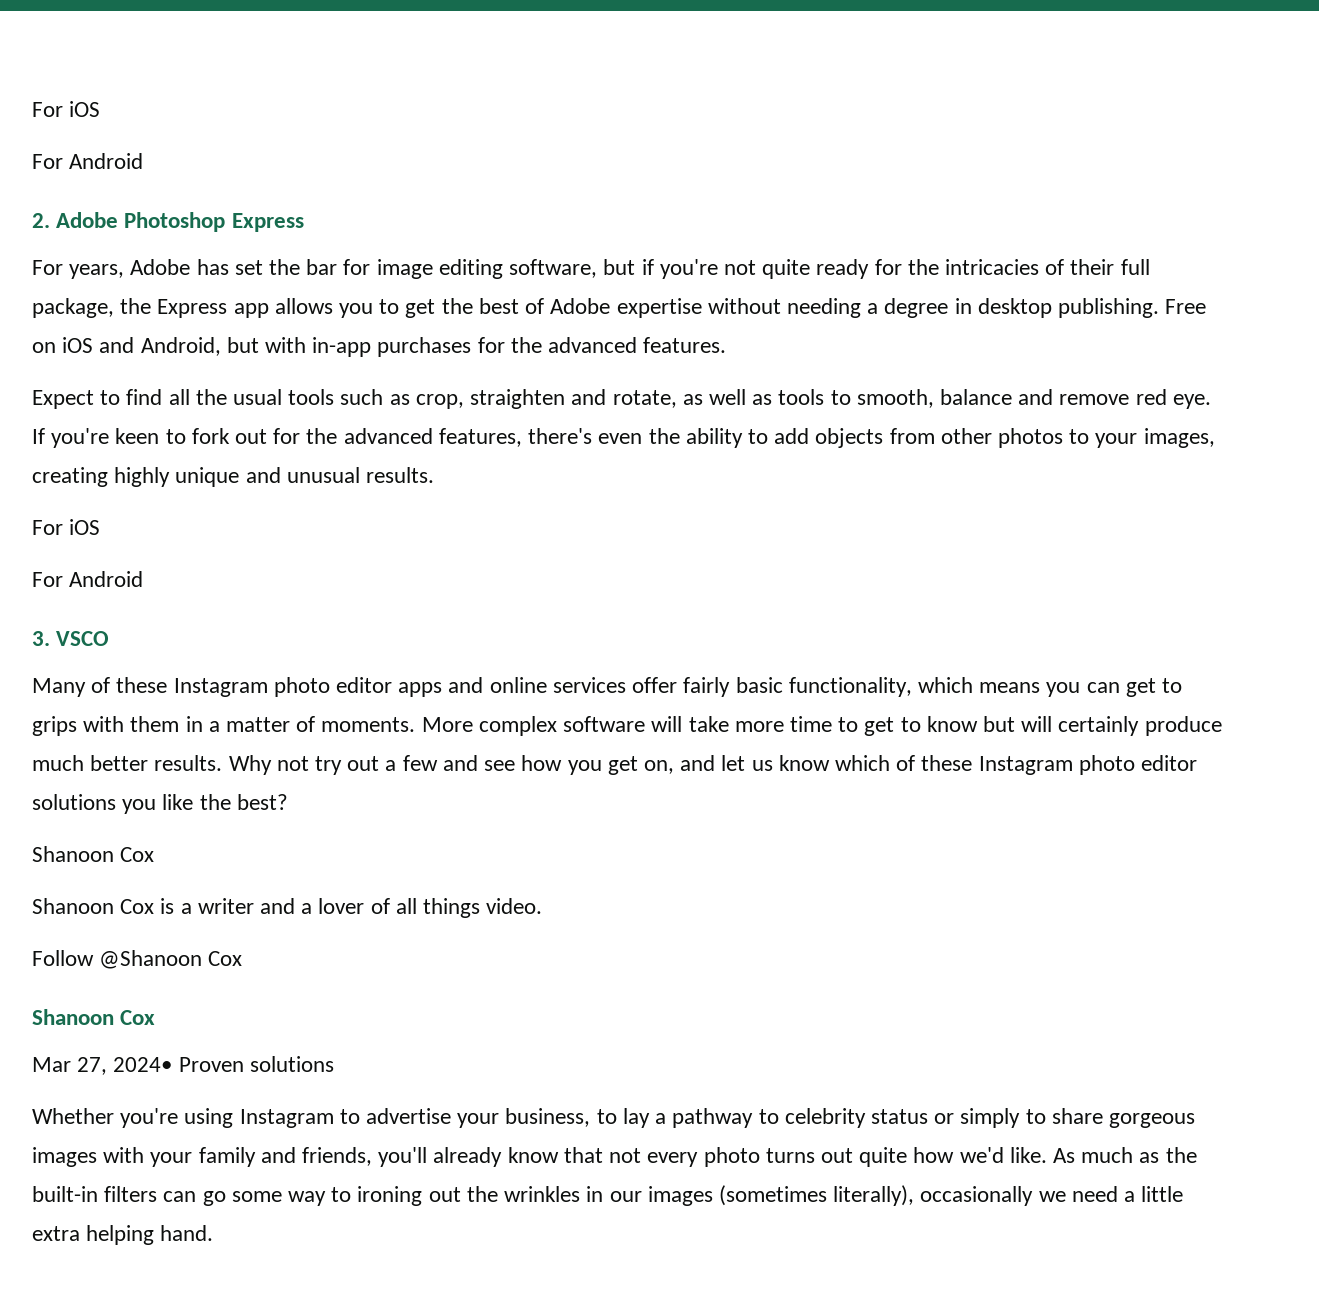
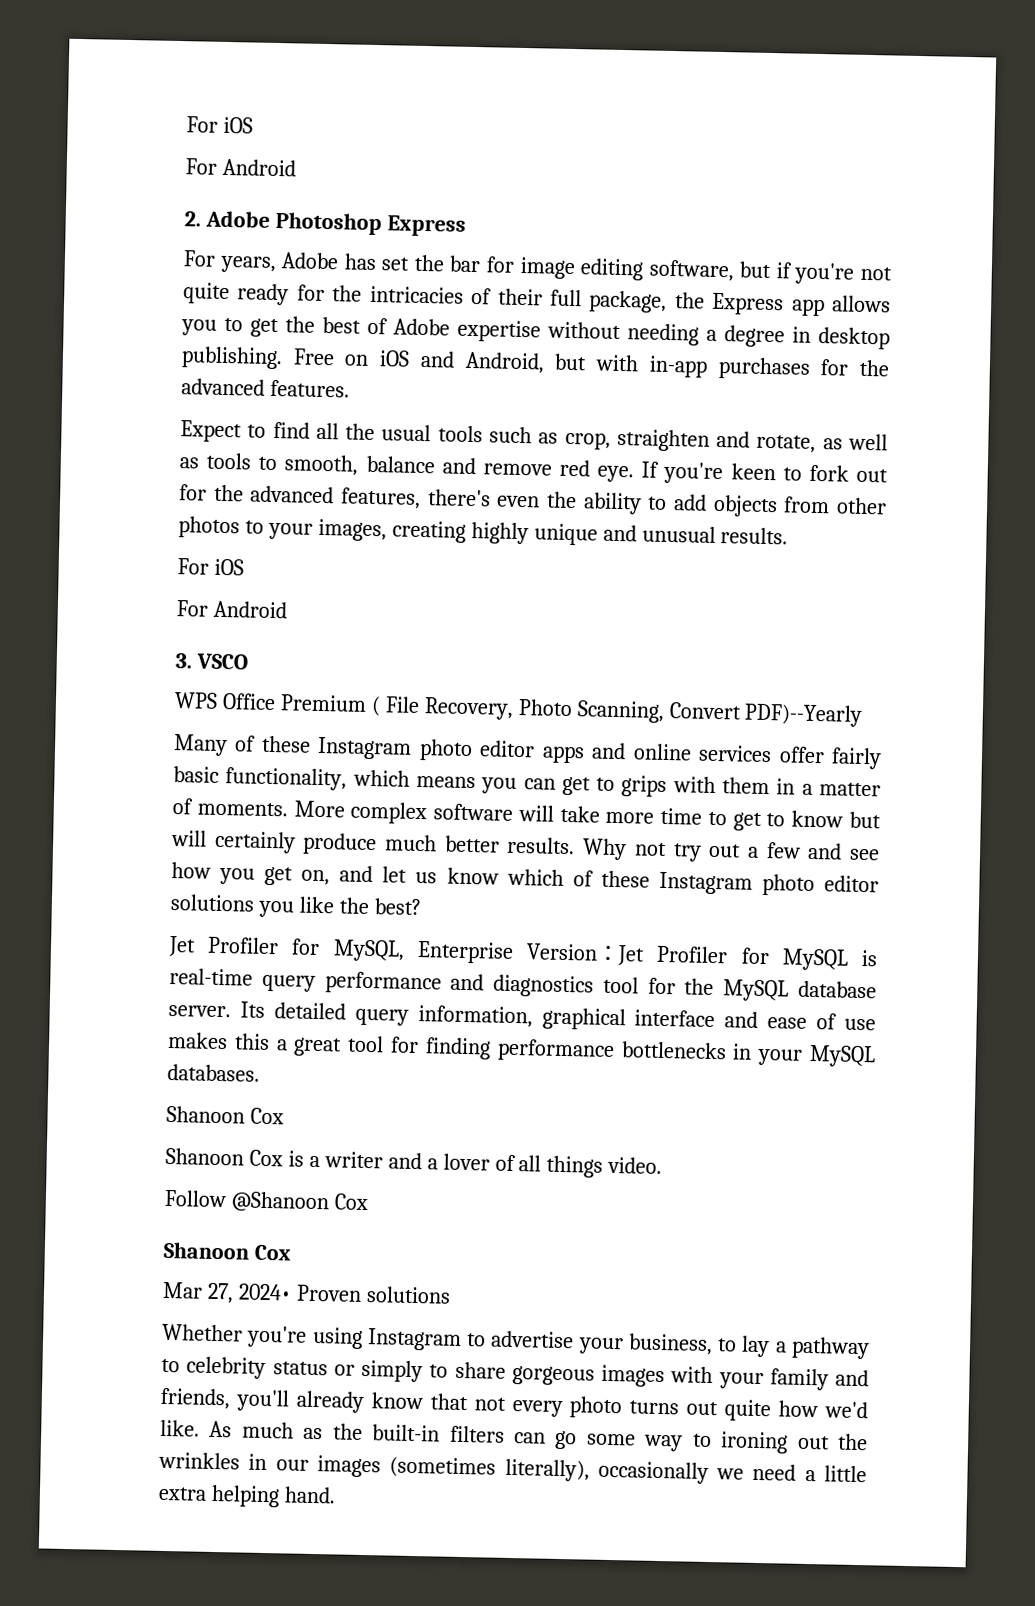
+ WPS Office Premium ( File Recovery, Photo Scanning, Convert PDF)--Yearly
+ Jet Profiler for MySQL, Enterprise Version：Jet Profiler for MySQL is real-time query performance and diagnostics tool for the MySQL database server. Its detailed query information, graphical interface and ease of use makes this a great tool for finding performance bottlenecks in your MySQL databases.

